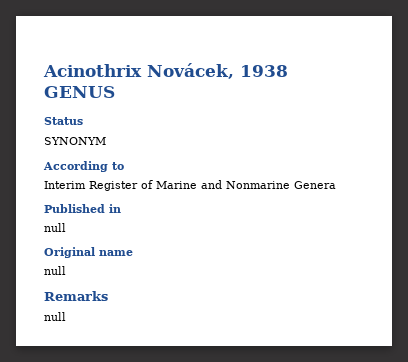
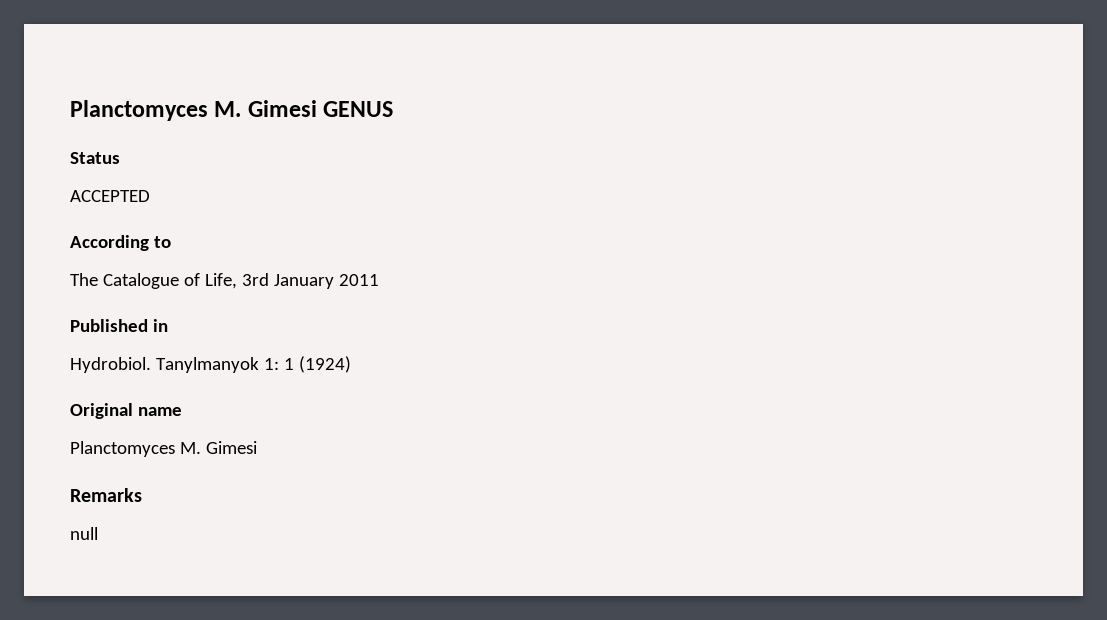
- Acinothrix Novácek, 1938 GENUS
+ Planctomyces M. Gimesi GENUS
- SYNONYM
+ ACCEPTED
- Interim Register of Marine and Nonmarine Genera
+ The Catalogue of Life, 3rd January 2011
  Published in
- null
+ Hydrobiol. Tanylmanyok 1: 1 (1924)
  Original name
- null
+ Planctomyces M. Gimesi

